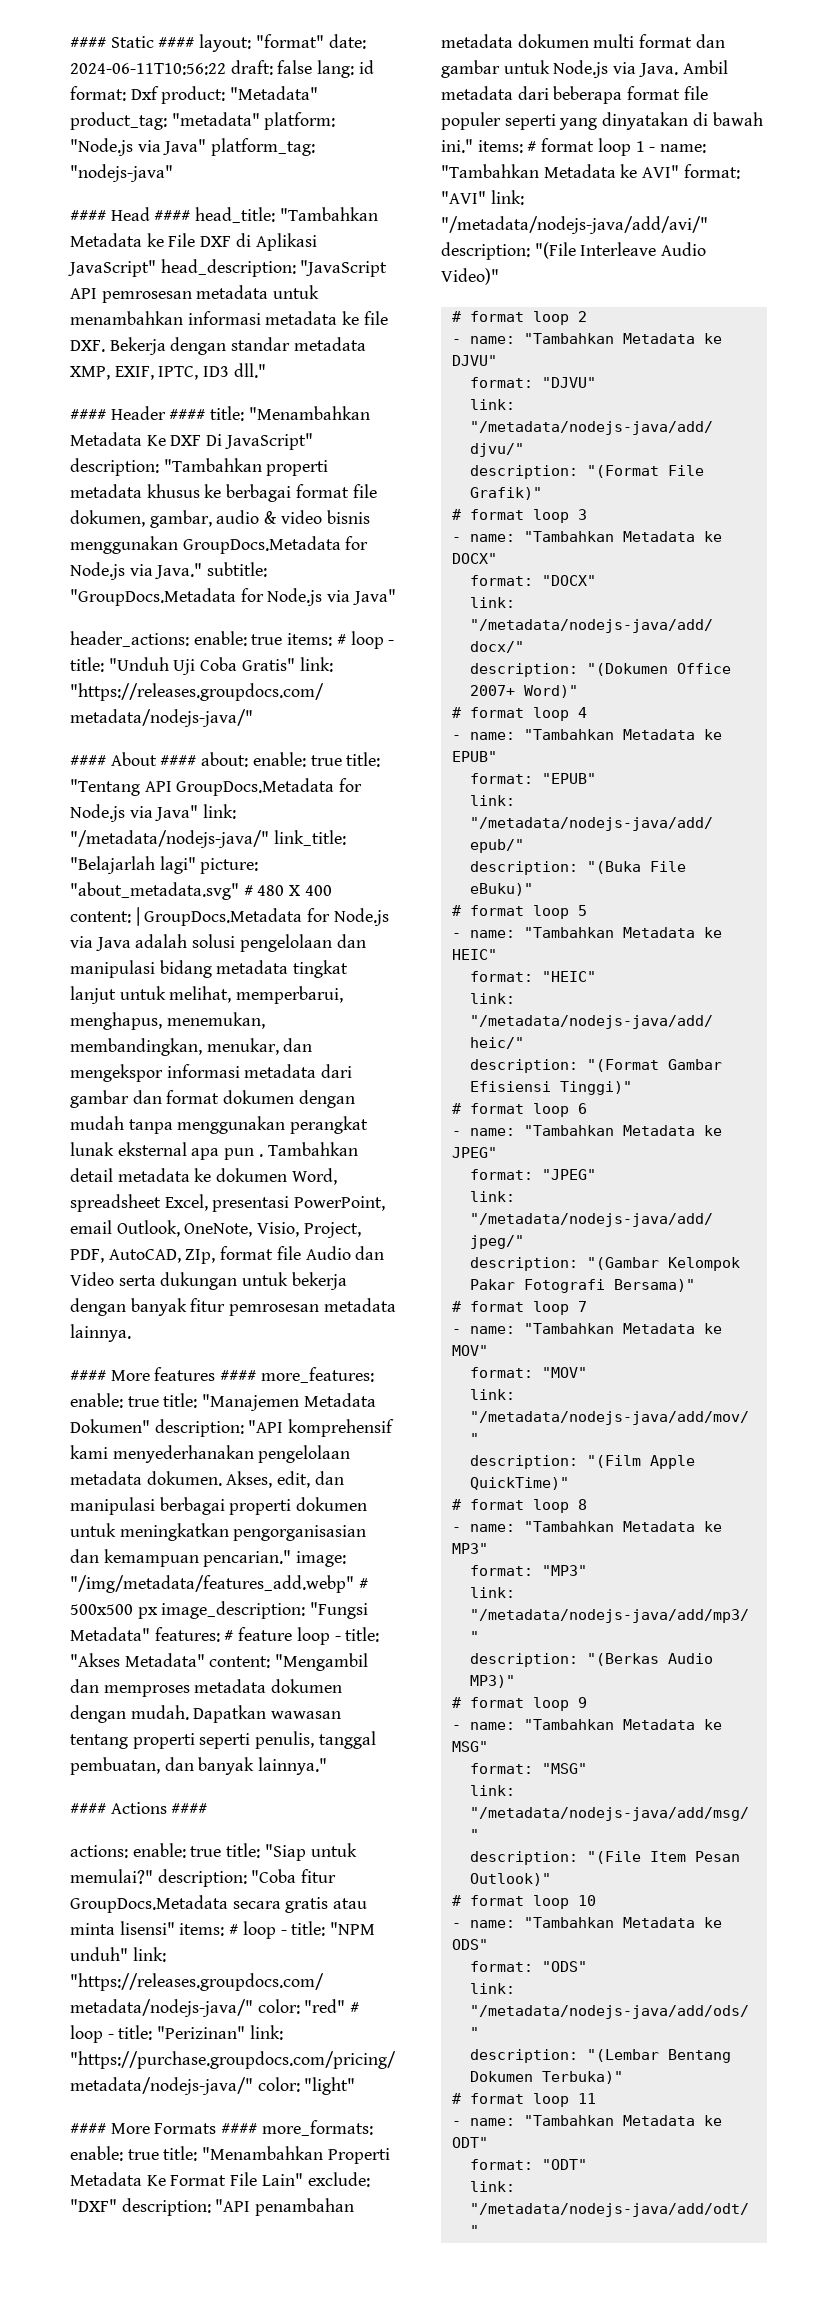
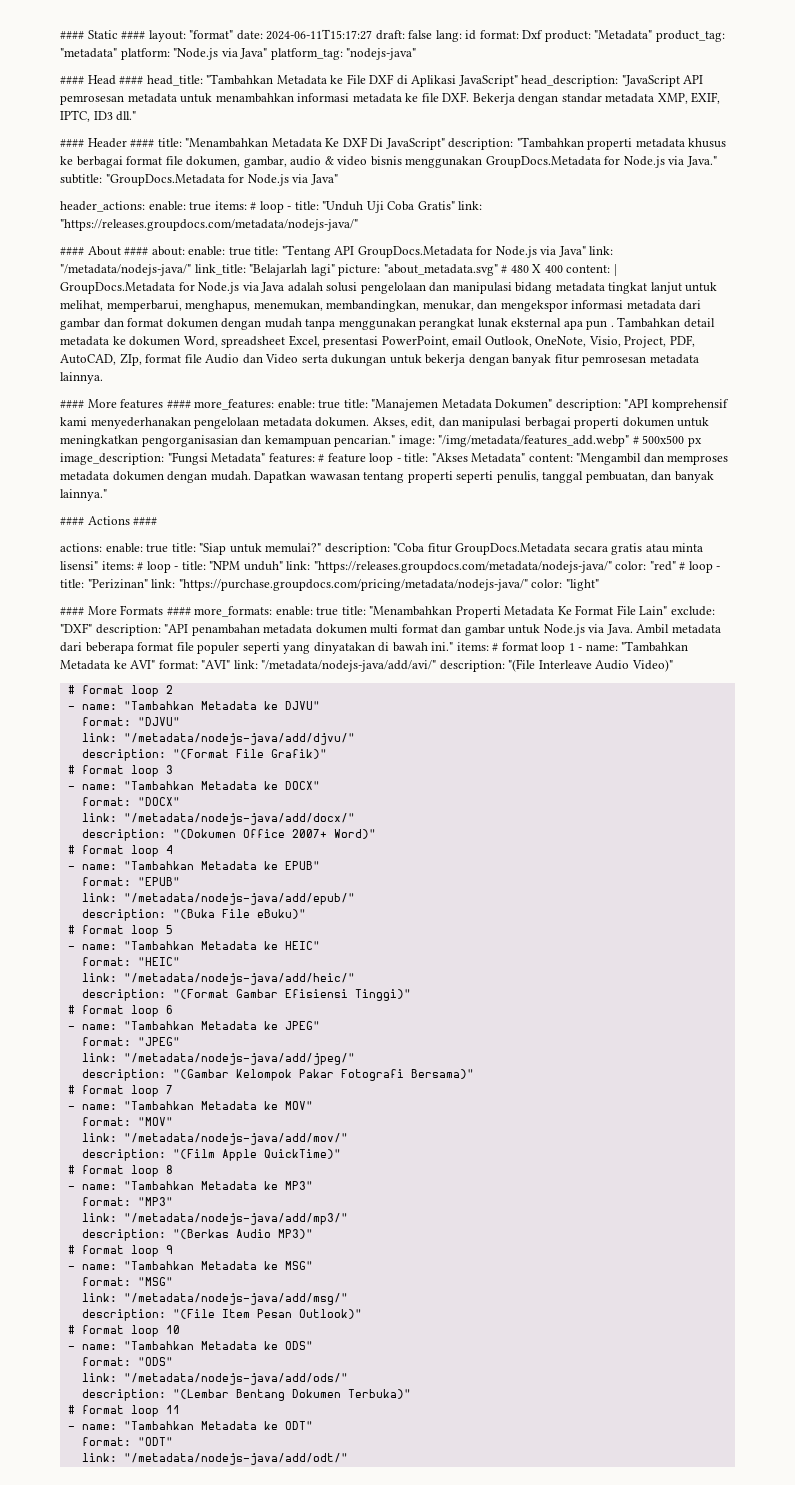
- #### Static #### layout: "format" date: 2024-06-11T10:56:22 draft: false lang: id format: Dxf product: "Metadata" product_tag: "metadata" platform: "Node.js via Java" platform_tag: "nodejs-java"
+ #### Static #### layout: "format" date: 2024-06-11T15:17:27 draft: false lang: id format: Dxf product: "Metadata" product_tag: "metadata" platform: "Node.js via Java" platform_tag: "nodejs-java"

